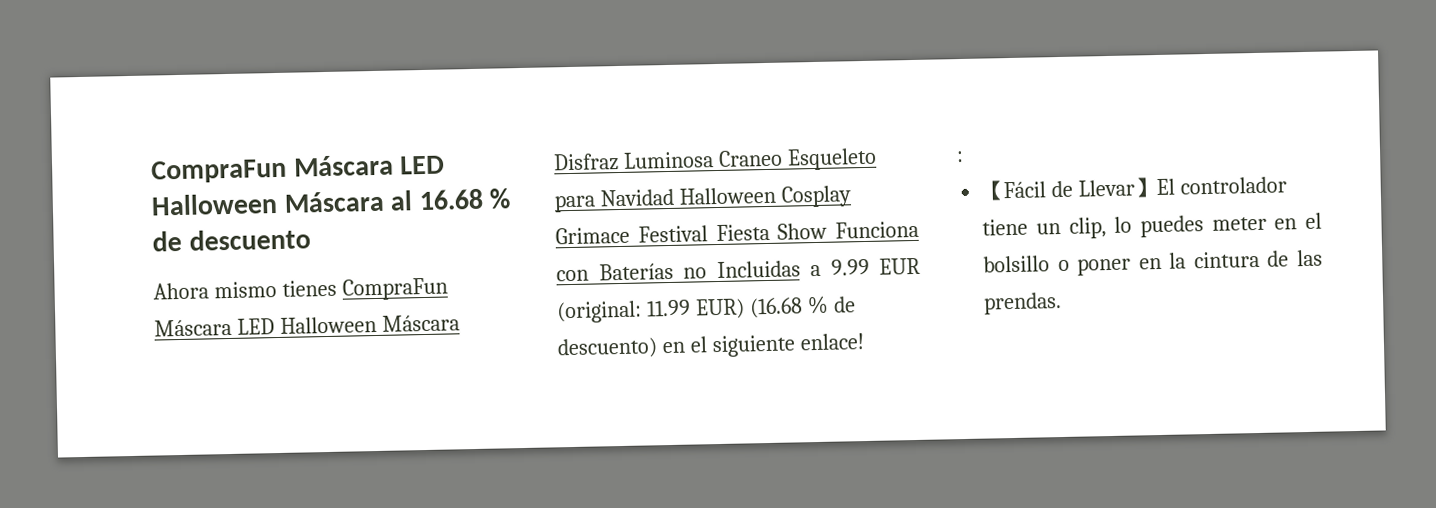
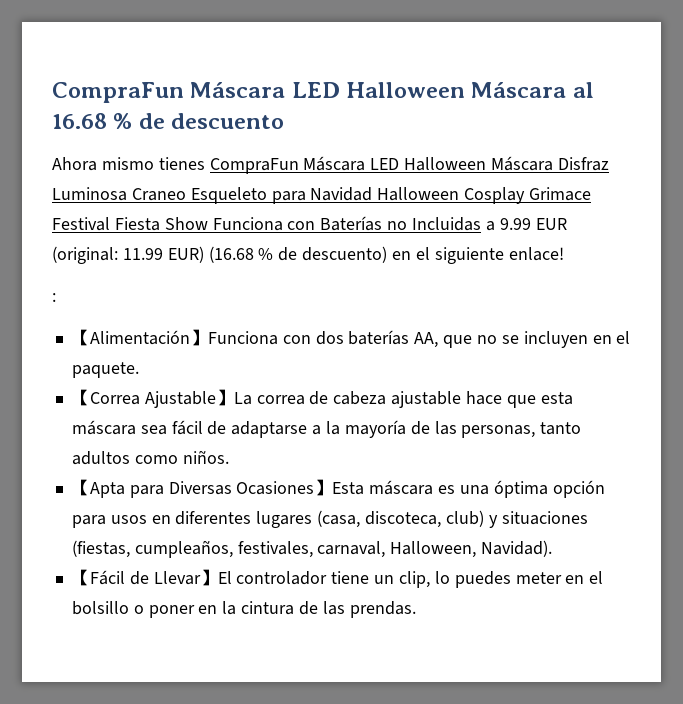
+ 【Alimentación】Funciona con dos baterías AA, que no se incluyen en el paquete.
+ 【Correa Ajustable】La correa de cabeza ajustable hace que esta máscara sea fácil de adaptarse a la mayoría de las personas, tanto adultos como niños.
+ 【Apta para Diversas Ocasiones】Esta máscara es una óptima opción para usos en diferentes lugares (casa, discoteca, club) y situaciones (fiestas, cumpleaños, festivales, carnaval, Halloween, Navidad).

